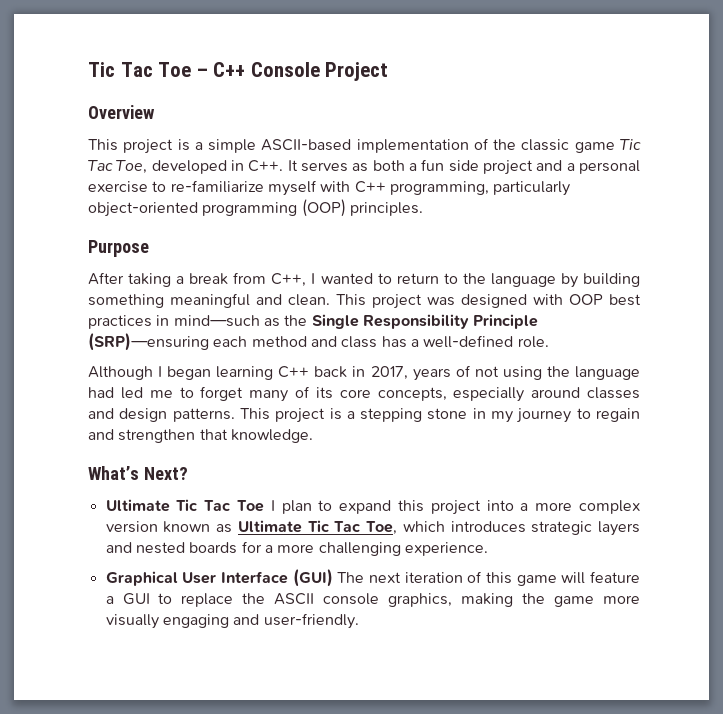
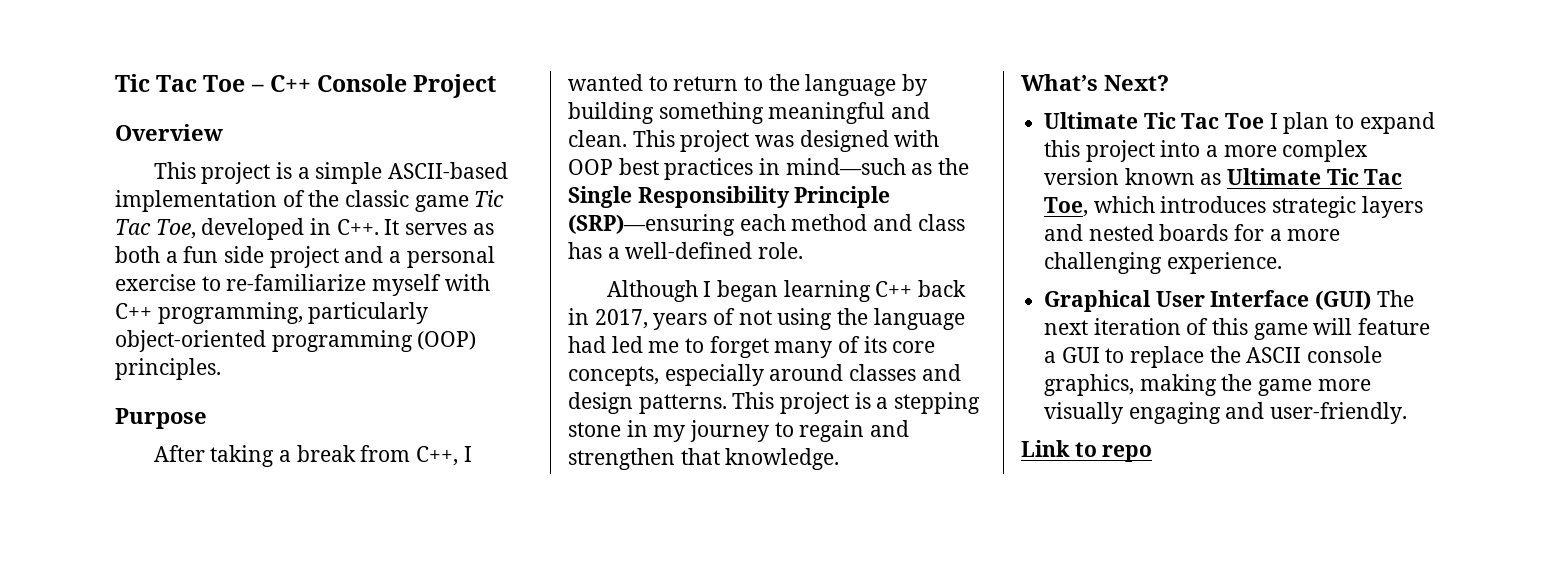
+ Link to repo

